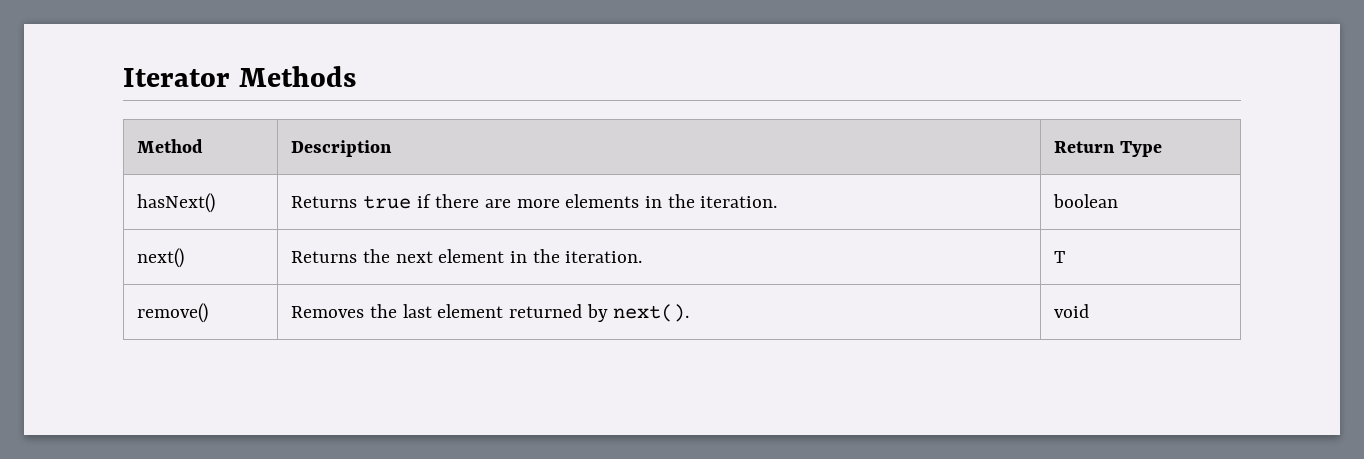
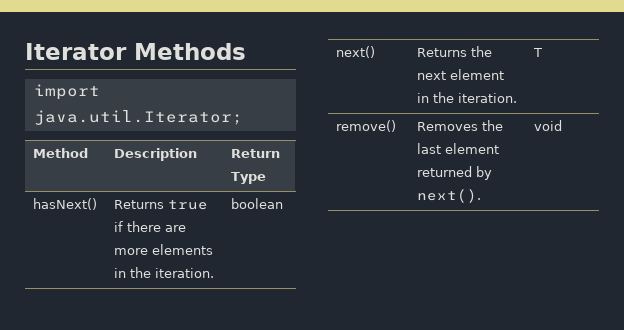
+ import java.util.Iterator;

